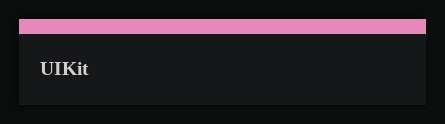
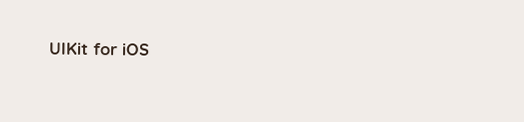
- UIKit
+ UIKit for iOS

